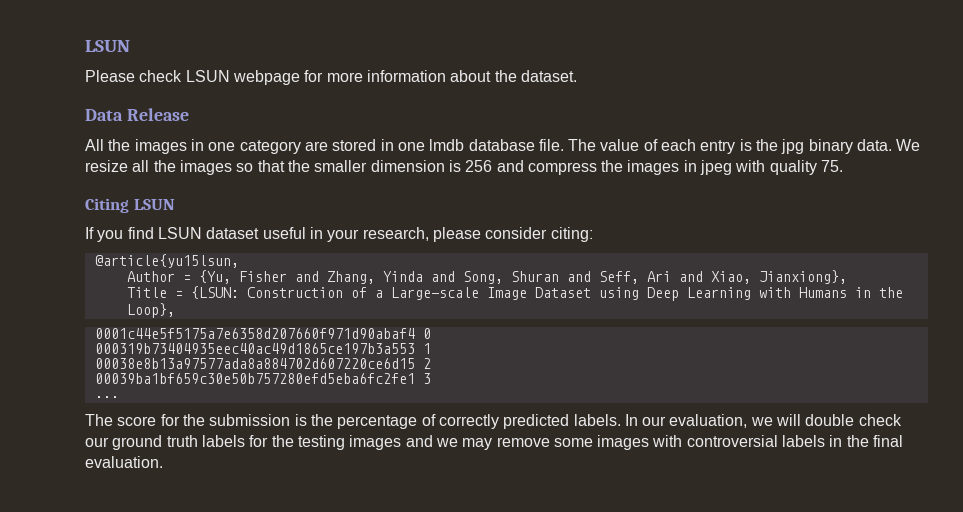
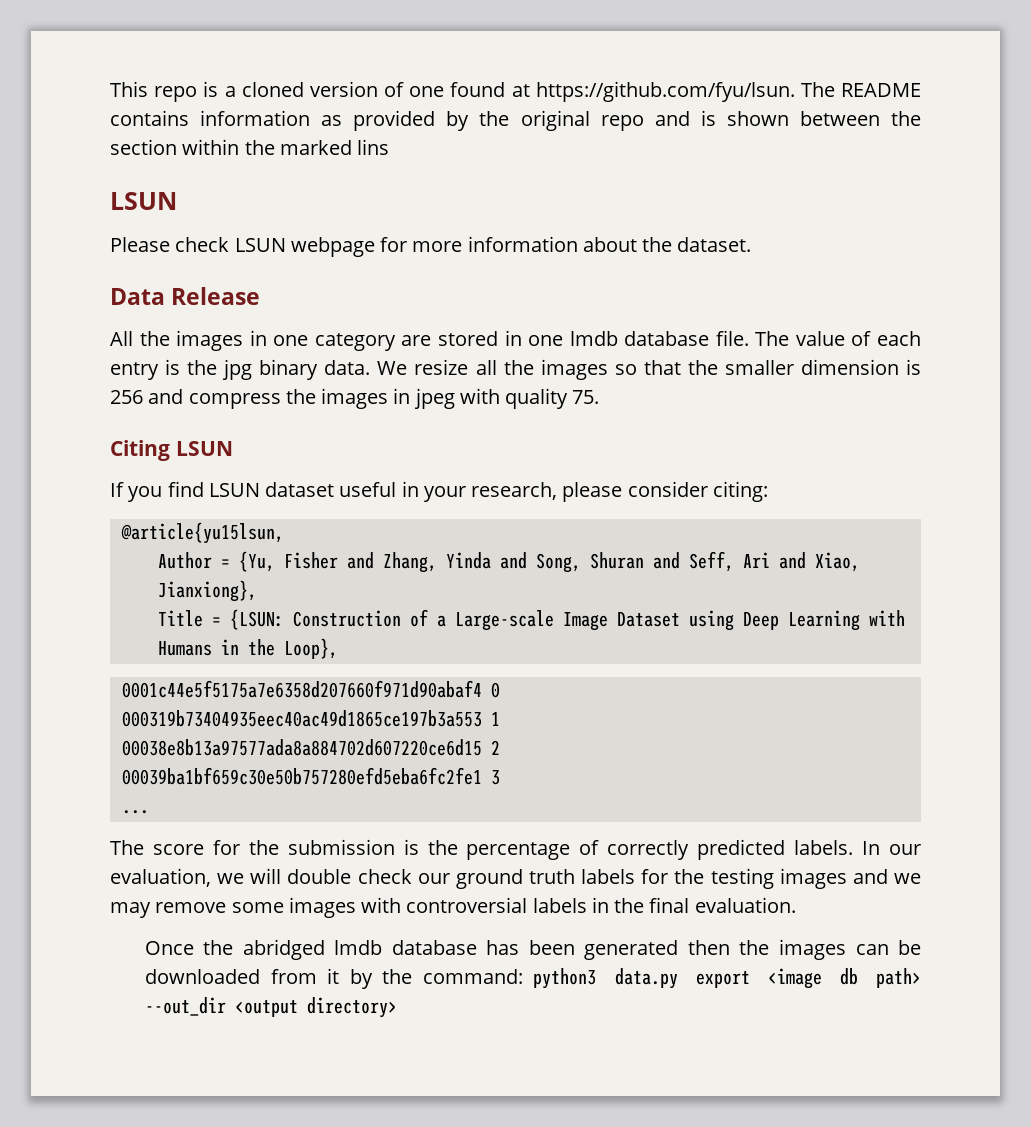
+ This repo is a cloned version of one found at https://github.com/fyu/lsun. The README contains information as provided by the original repo and is shown between the section within the marked lins
+ Once the abridged lmdb database has been generated then the images can be downloaded from it by the command: python3 data.py export <image db path> --out_dir <output directory>

